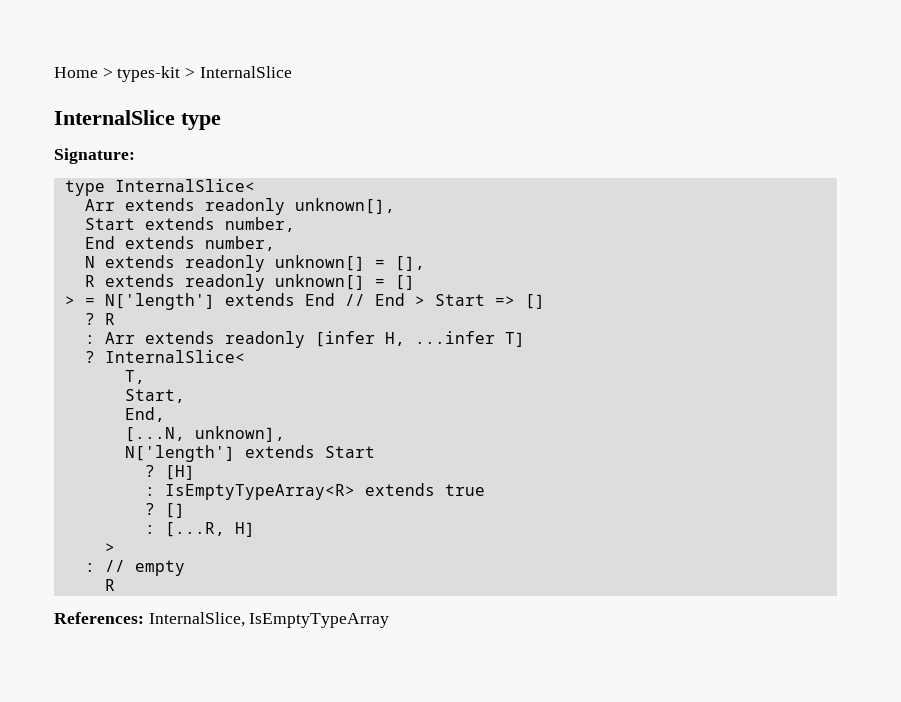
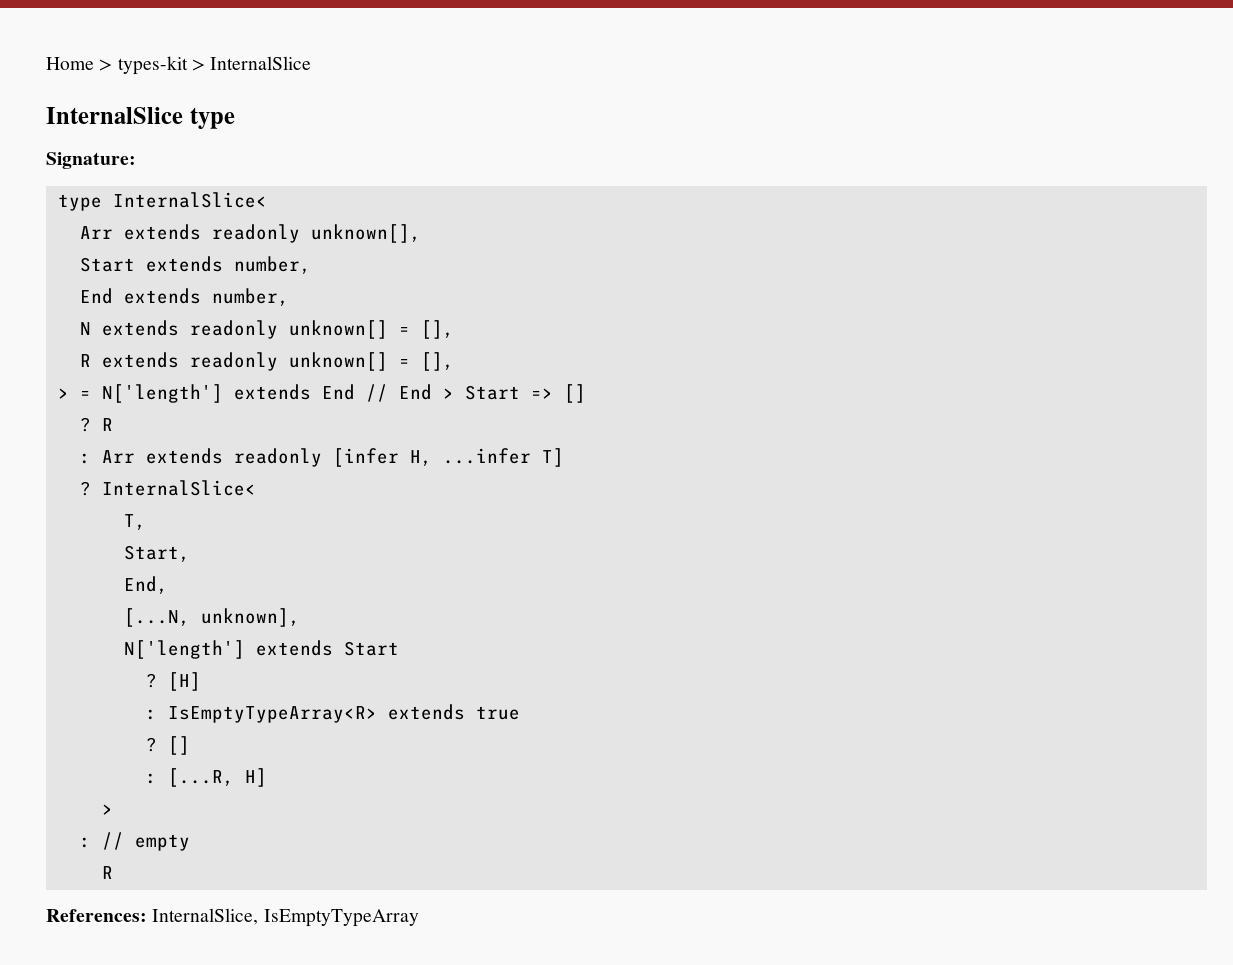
- R extends readonly unknown[] = []
+ R extends readonly unknown[] = [],

